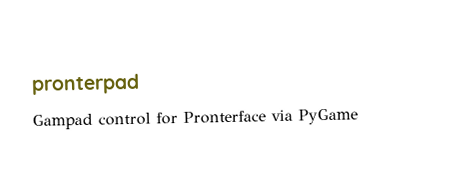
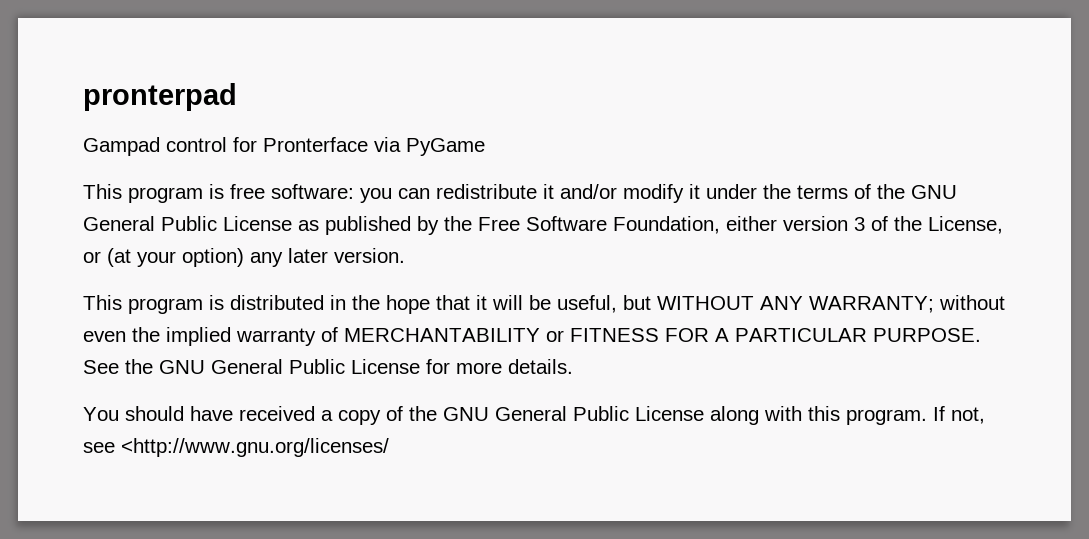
+ This program is free software: you can redistribute it and/or modify it under the terms of the GNU General Public License as published by the Free Software Foundation, either version 3 of the License, or (at your option) any later version.
+ This program is distributed in the hope that it will be useful, but WITHOUT ANY WARRANTY; without even the implied warranty of MERCHANTABILITY or FITNESS FOR A PARTICULAR PURPOSE. See the GNU General Public License for more details.
+ You should have received a copy of the GNU General Public License along with this program. If not, see <http://www.gnu.org/licenses/

